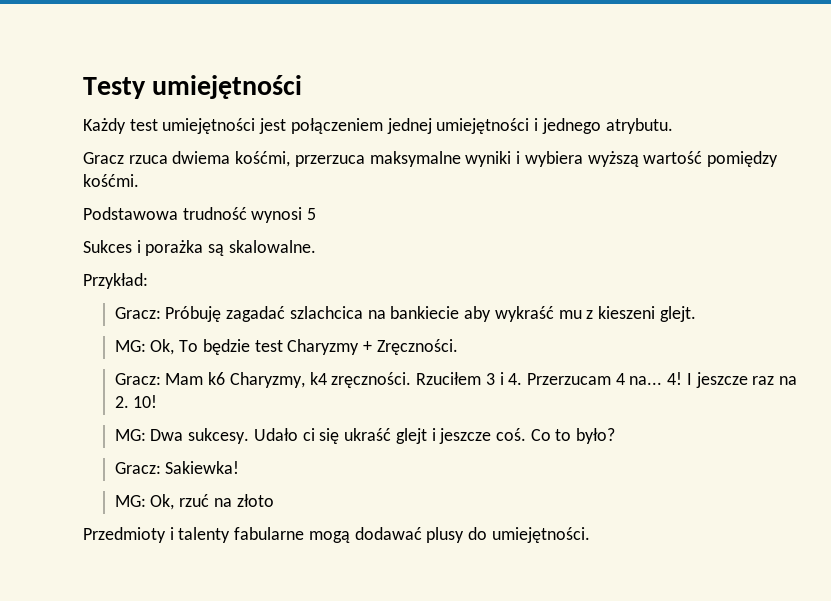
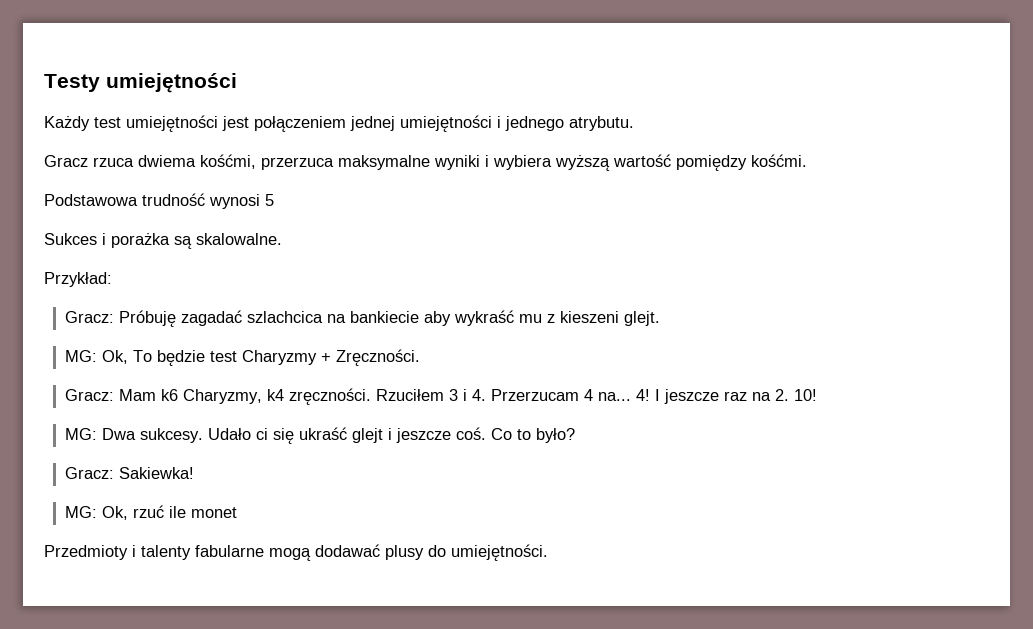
- MG: Ok, rzuć na złoto
+ MG: Ok, rzuć ile monet

